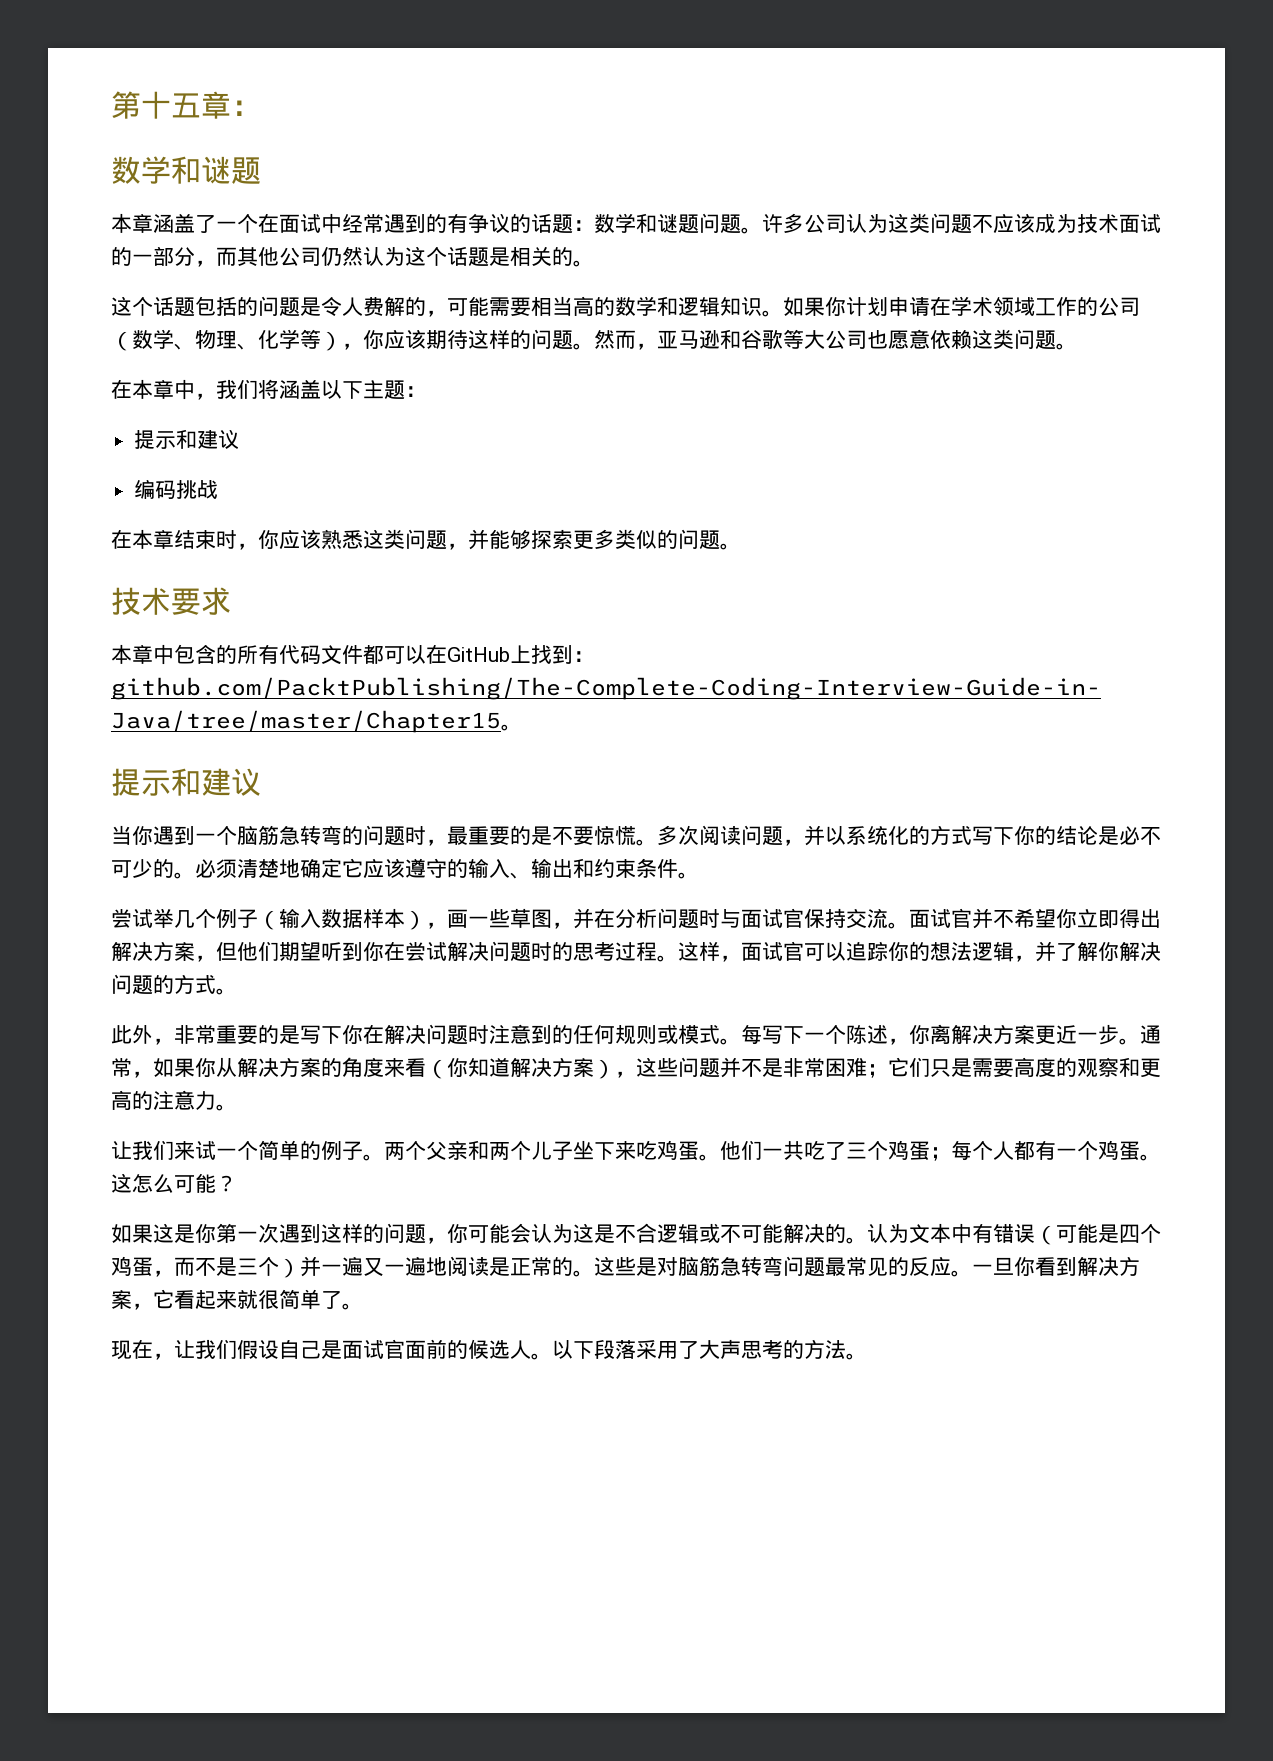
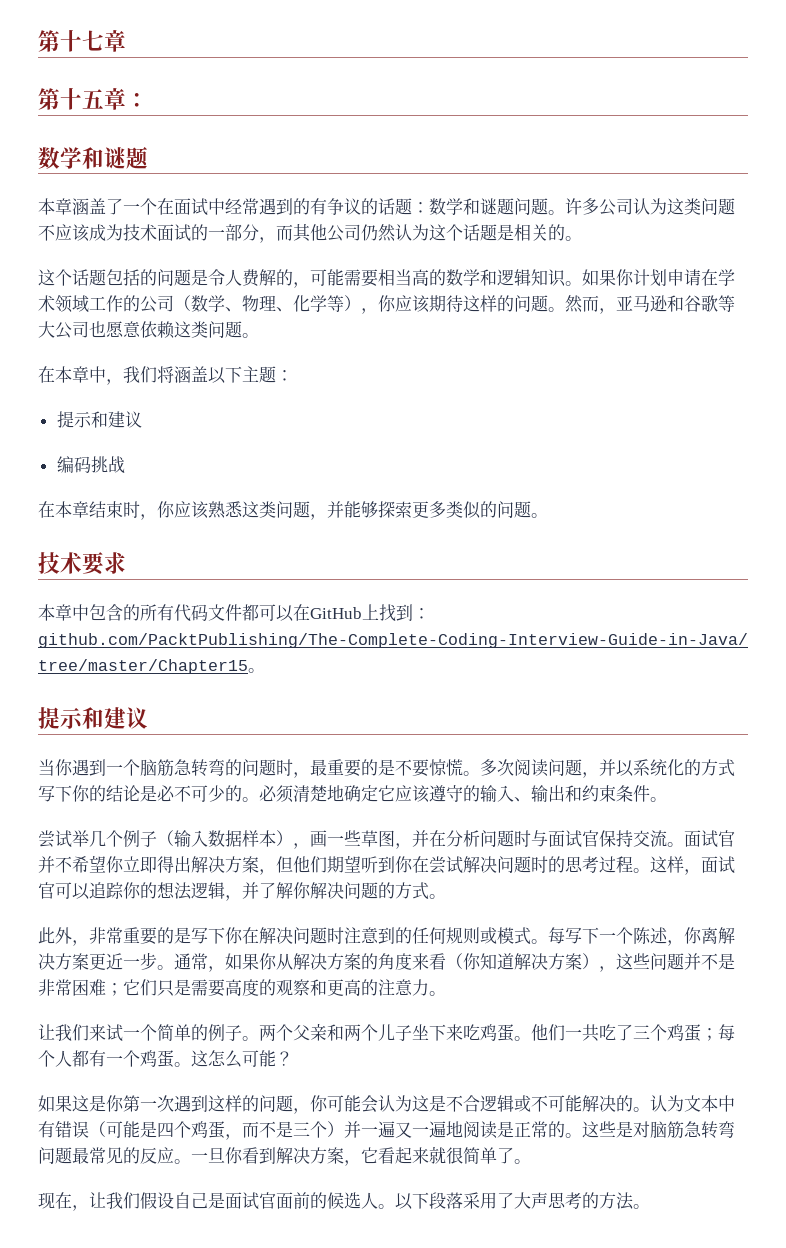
+ 第十七章

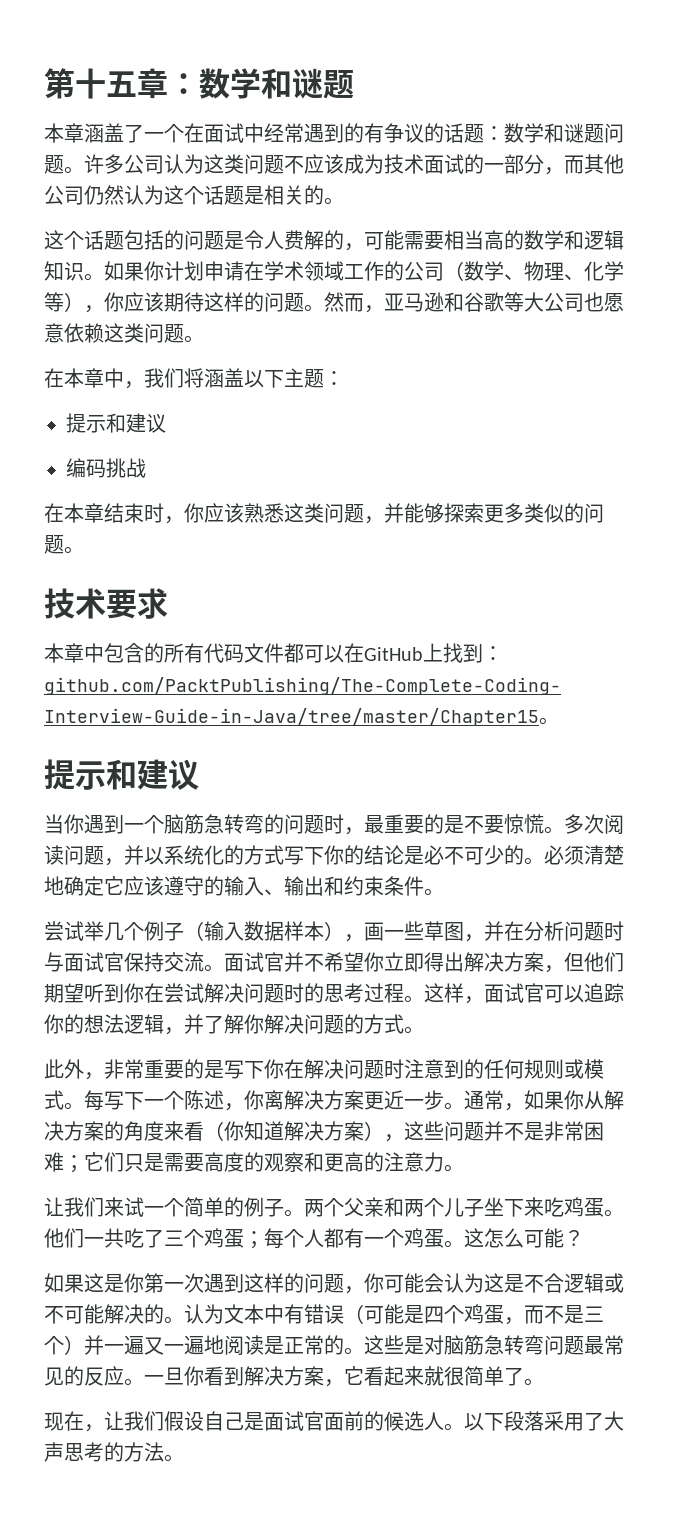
- 第十七章
- 第十五章：
- 数学和谜题
+ 第十五章：数学和谜题

